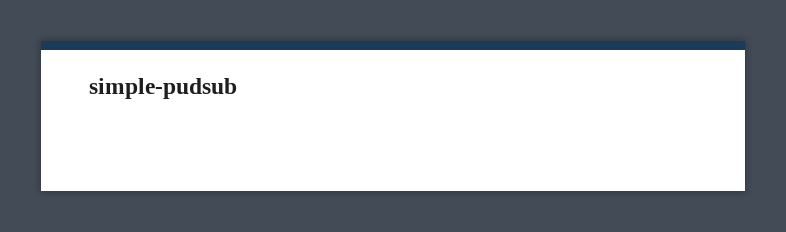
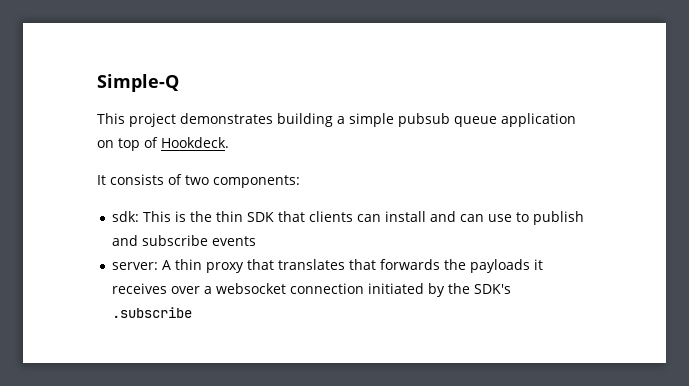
- simple-pudsub
+ Simple-Q
+ This project demonstrates building a simple pubsub queue application on top of Hookdeck.
+ It consists of two components:
+ sdk: This is the thin SDK that clients can install and can use to publish and subscribe events
+ server: A thin proxy that translates that forwards the payloads it receives over a websocket connection initiated by the SDK's .subscribe

